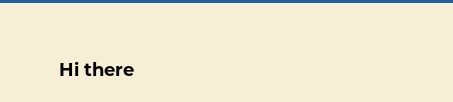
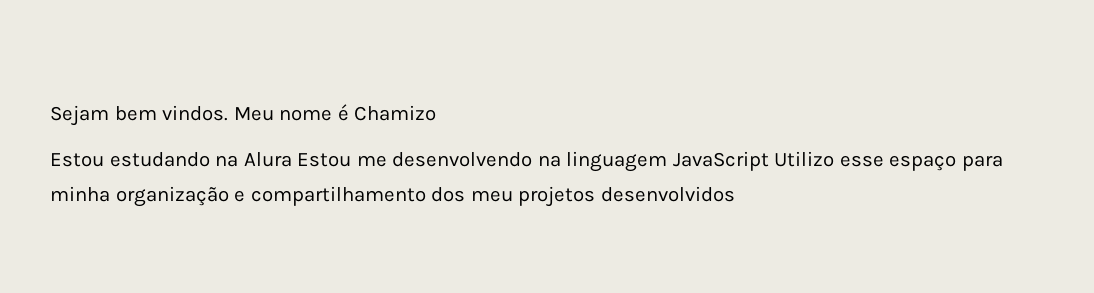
- Hi there
+ Sejam bem vindos. Meu nome é Chamizo
+ Estou estudando na Alura Estou me desenvolvendo na linguagem JavaScript Utilizo esse espaço para minha organização e compartilhamento dos meu projetos desenvolvidos

